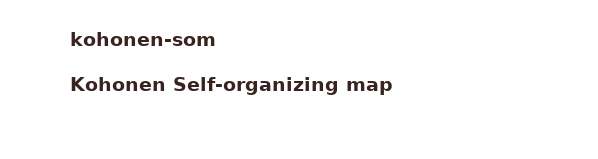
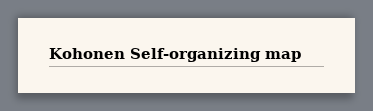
- kohonen-som

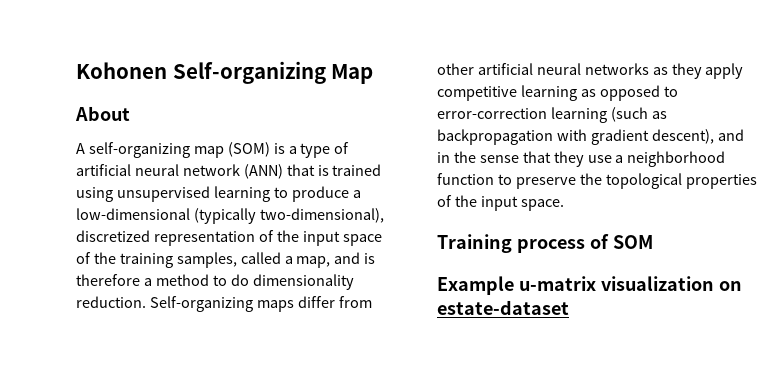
- Kohonen Self-organizing map
+ Kohonen Self-organizing Map
+ About
+ A self-organizing map (SOM) is a type of artificial neural network (ANN) that is trained using unsupervised learning to produce a low-dimensional (typically two-dimensional), discretized representation of the input space of the training samples, called a map, and is therefore a method to do dimensionality reduction. Self-organizing maps differ from other artificial neural networks as they apply competitive learning as opposed to error-correction learning (such as backpropagation with gradient descent), and in the sense that they use a neighborhood function to preserve the topological properties of the input space.
+ Training process of SOM
+ Example u-matrix visualization on estate-dataset

